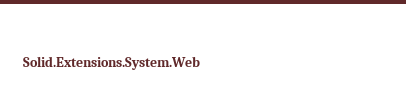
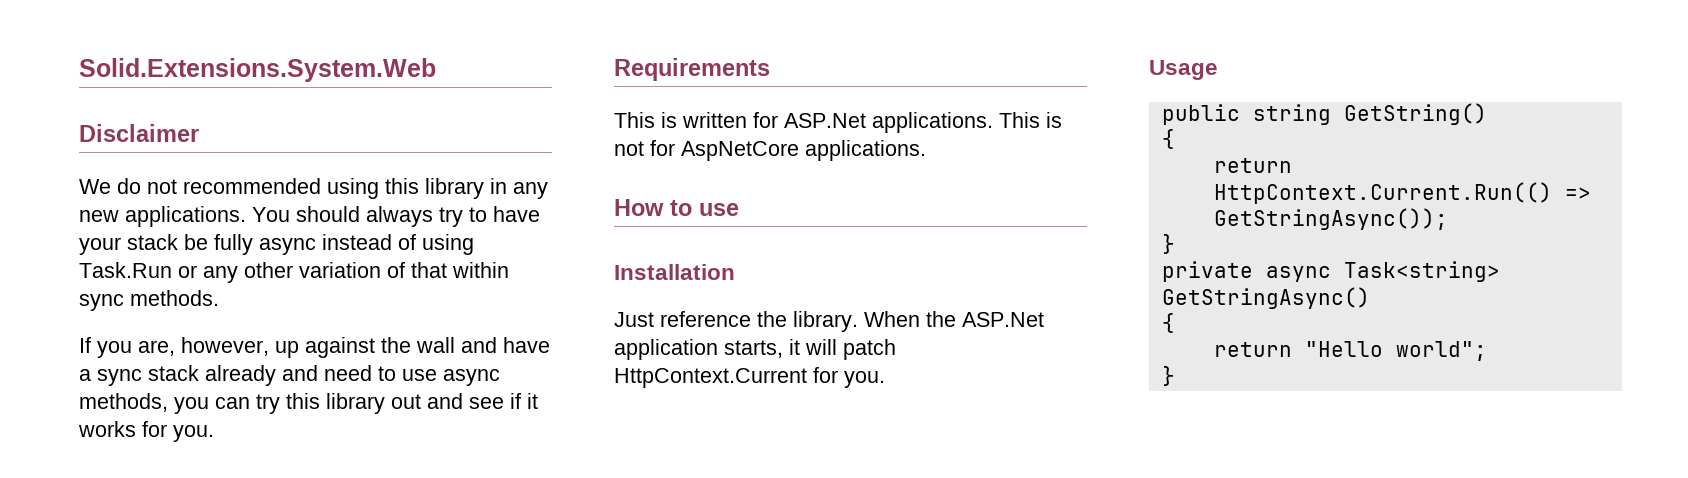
+ Disclaimer
+ We do not recommended using this library in any new applications. You should always try to have your stack be fully async instead of using Task.Run or any other variation of that within sync methods.
+ If you are, however, up against the wall and have a sync stack already and need to use async methods, you can try this library out and see if it works for you.
+ Requirements
+ This is written for ASP.Net applications. This is not for AspNetCore applications.
+ How to use
+ Installation
+ Just reference the library. When the ASP.Net application starts, it will patch HttpContext.Current for you.
+ Usage
+ public string GetString()
+ {
+ return HttpContext.Current.Run(() => GetStringAsync());
+ }
+ private async Task<string> GetStringAsync()
+ {
+ return "Hello world";
+ }

